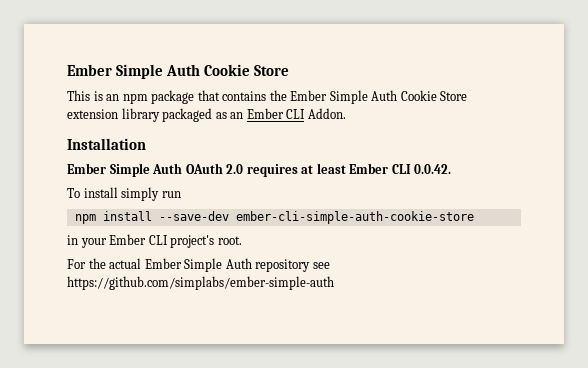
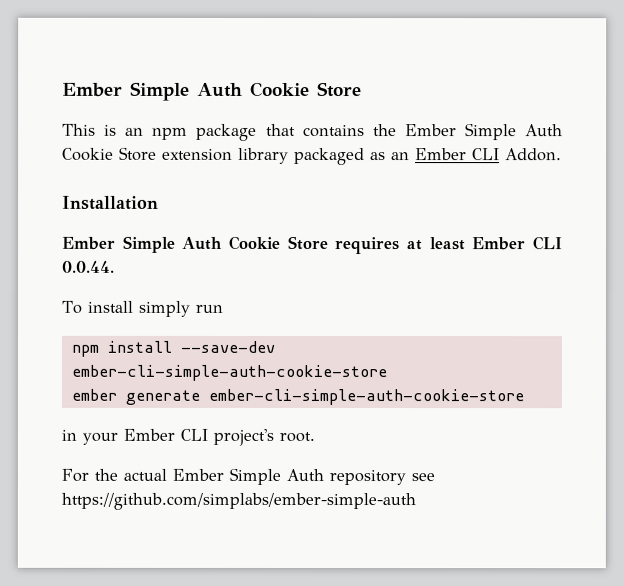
- Ember Simple Auth OAuth 2.0 requires at least Ember CLI 0.0.42.
+ Ember Simple Auth Cookie Store requires at least Ember CLI 0.0.44.
+ ember generate ember-cli-simple-auth-cookie-store

